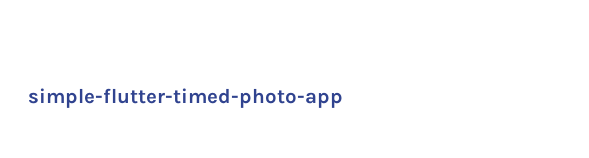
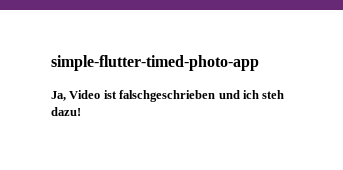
+ Ja, Video ist falschgeschrieben und ich steh dazu!

